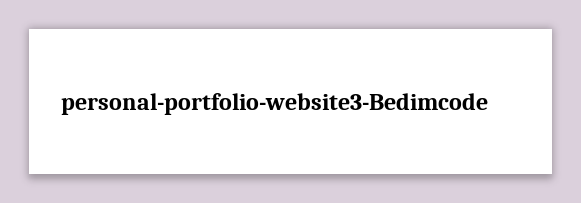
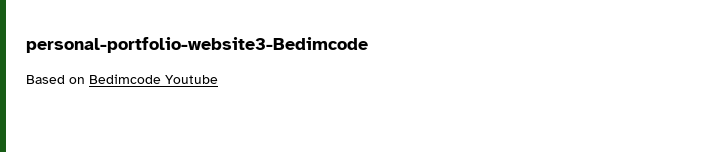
+ Based on Bedimcode Youtube

